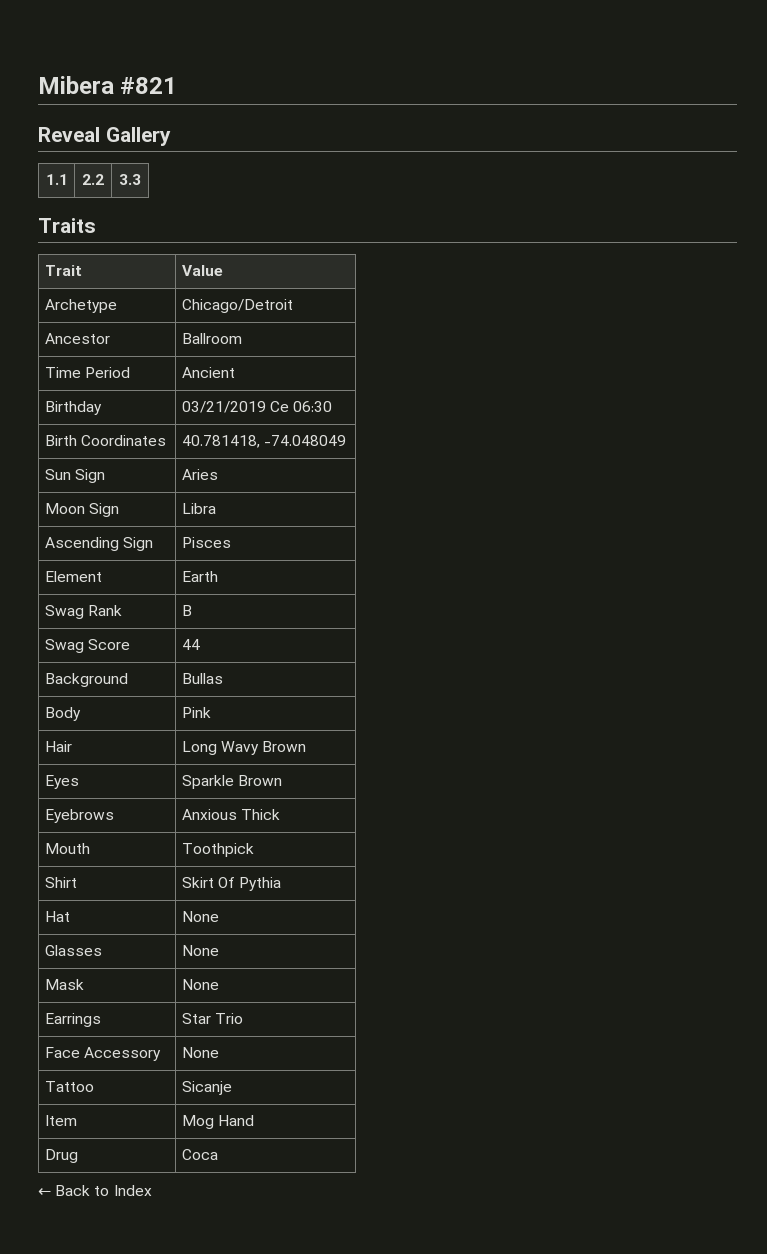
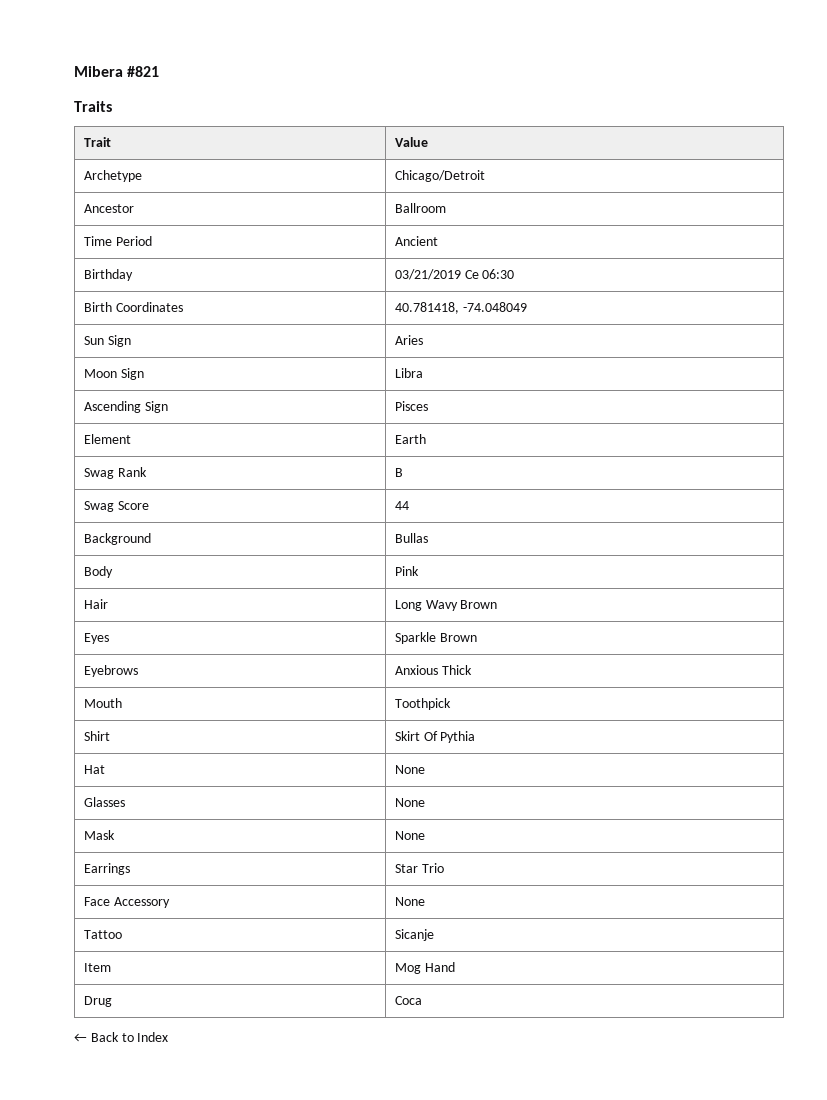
- Reveal Gallery
- 1.1 | 2.2 | 3.3

